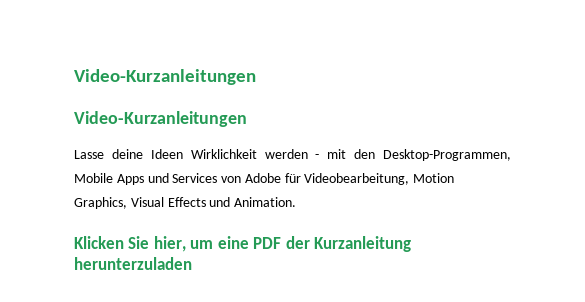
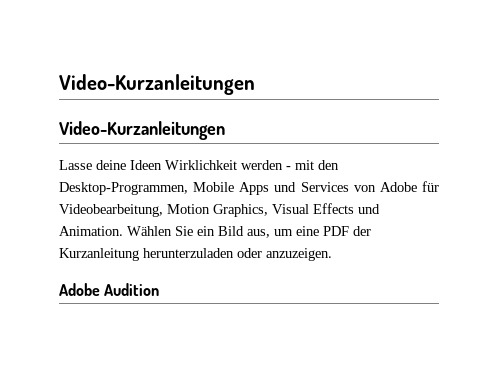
- Lasse deine Ideen Wirklichkeit werden - mit den Desktop-Programmen, Mobile Apps und Services von Adobe für Videobearbeitung, Motion Graphics, Visual Effects und Animation.
- Klicken Sie hier, um eine PDF der Kurzanleitung herunterzuladen
+ Lasse deine Ideen Wirklichkeit werden - mit den Desktop-Programmen, Mobile Apps und Services von Adobe für Videobearbeitung, Motion Graphics, Visual Effects und Animation. Wählen Sie ein Bild aus, um eine PDF der Kurzanleitung herunterzuladen oder anzuzeigen.
+ Adobe Audition

